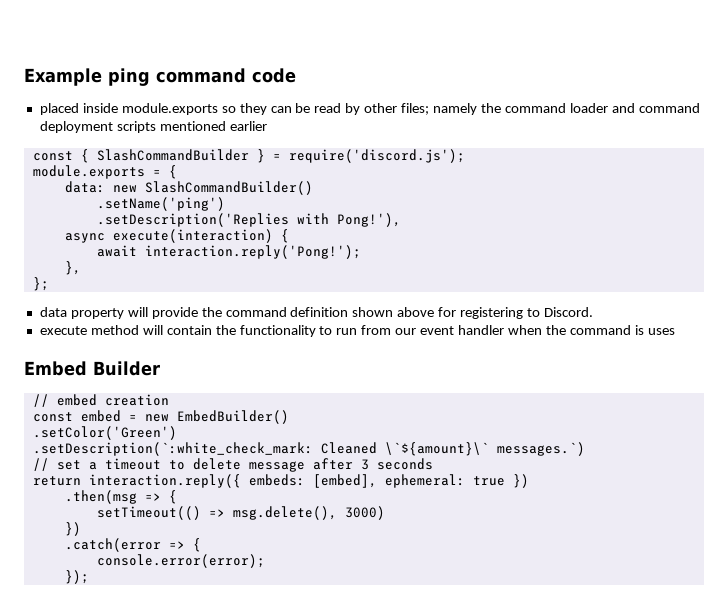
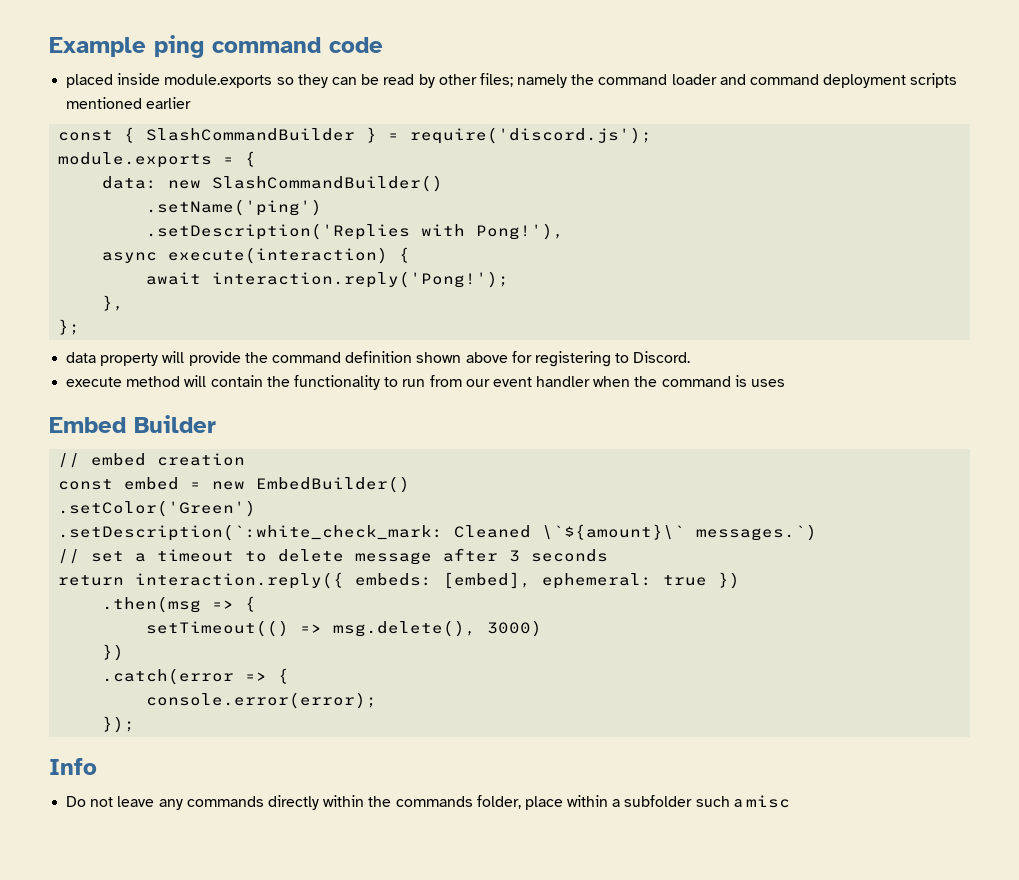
+ Info
+ Do not leave any commands directly within the commands folder, place within a subfolder such a misc

